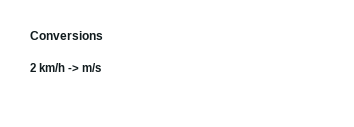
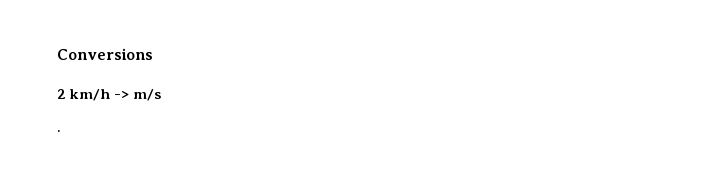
+ .

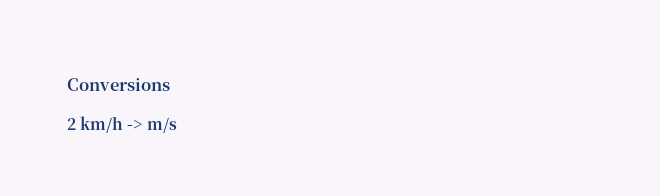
- .

